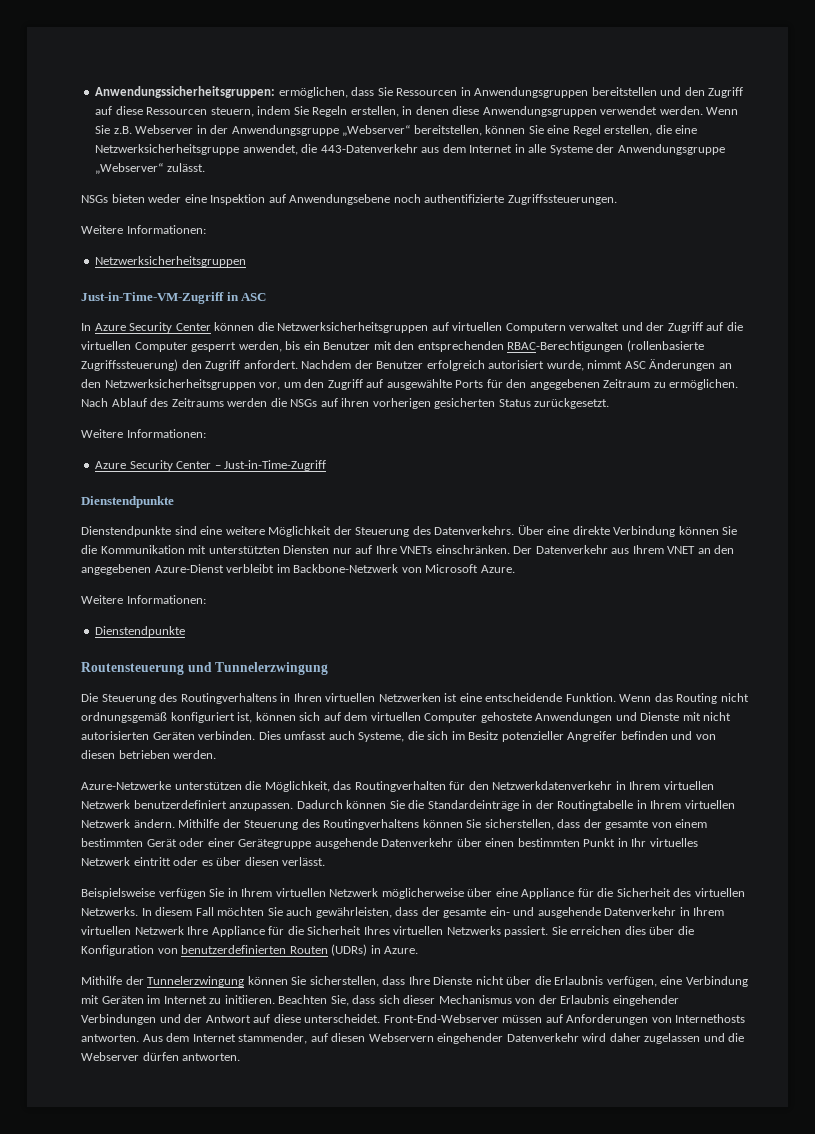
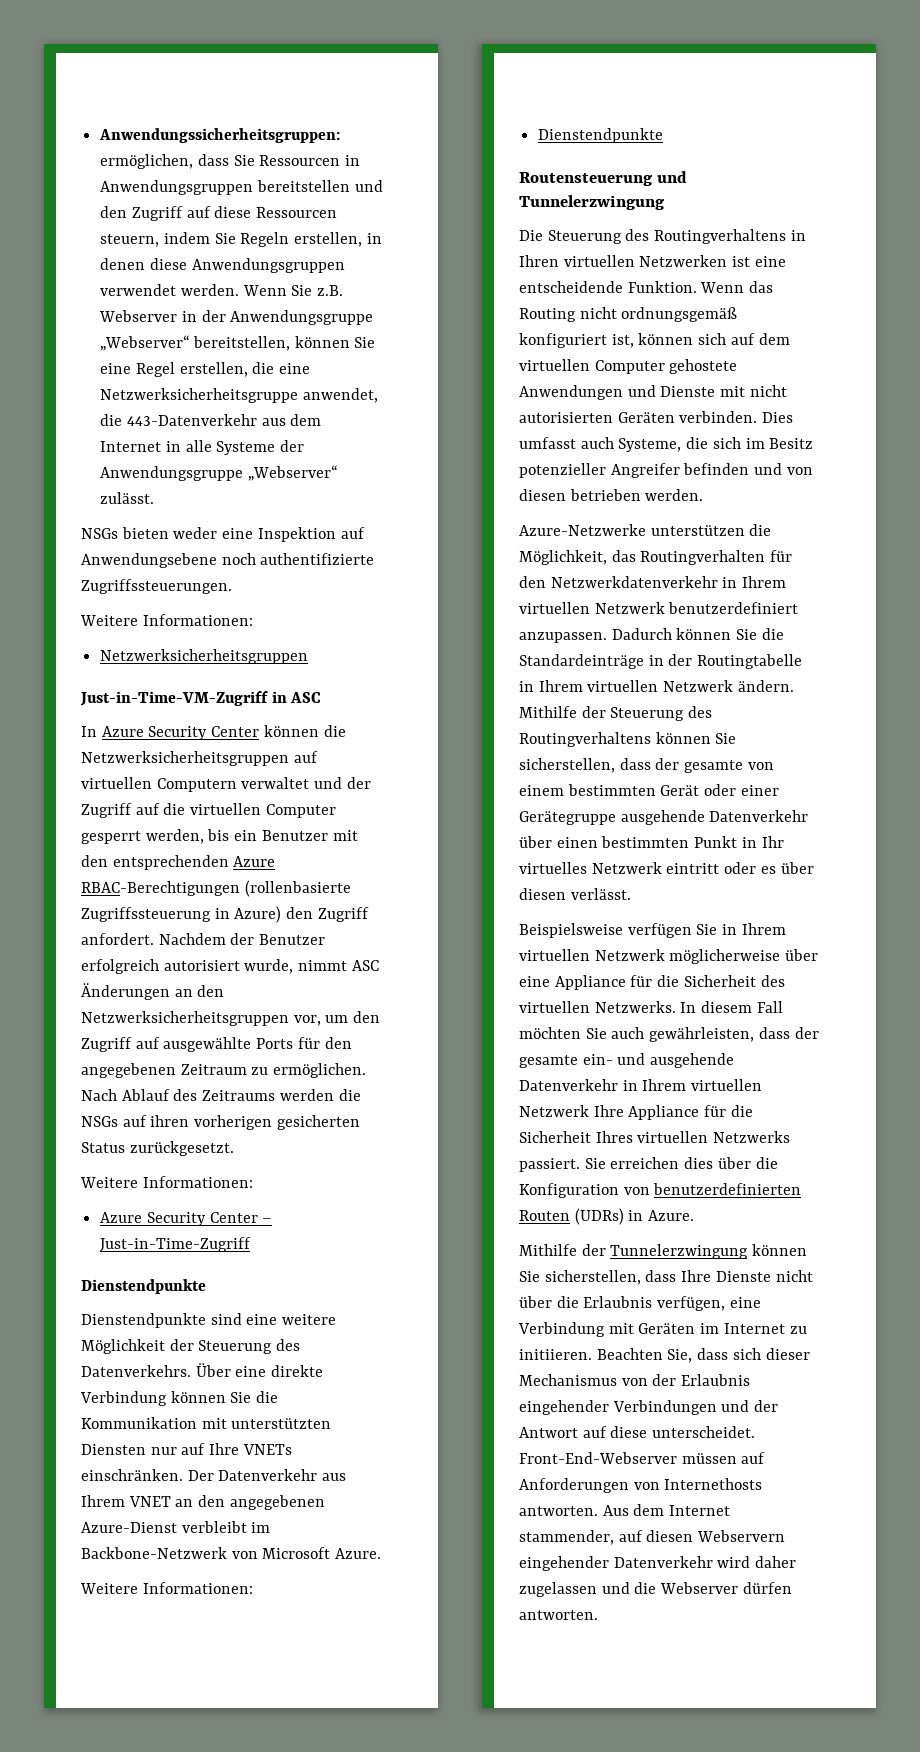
- In Azure Security Center können die Netzwerksicherheitsgruppen auf virtuellen Computern verwaltet und der Zugriff auf die virtuellen Computer gesperrt werden, bis ein Benutzer mit den entsprechenden RBAC-Berechtigungen (rollenbasierte Zugriffssteuerung) den Zugriff anfordert.
+ In Azure Security Center können die Netzwerksicherheitsgruppen auf virtuellen Computern verwaltet und der Zugriff auf die virtuellen Computer gesperrt werden, bis ein Benutzer mit den entsprechenden Azure RBAC-Berechtigungen (rollenbasierte Zugriffssteuerung in Azure) den Zugriff anfordert.

